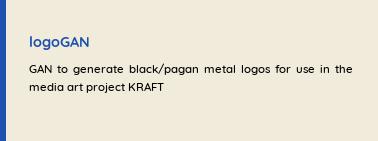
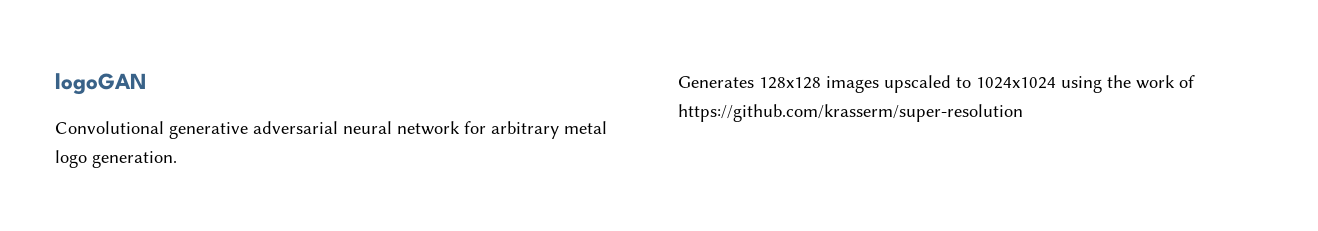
- GAN to generate black/pagan metal logos for use in the media art project KRAFT
+ Convolutional generative adversarial neural network for arbitrary metal logo generation.
+ Generates 128x128 images upscaled to 1024x1024 using the work of https://github.com/krasserm/super-resolution

